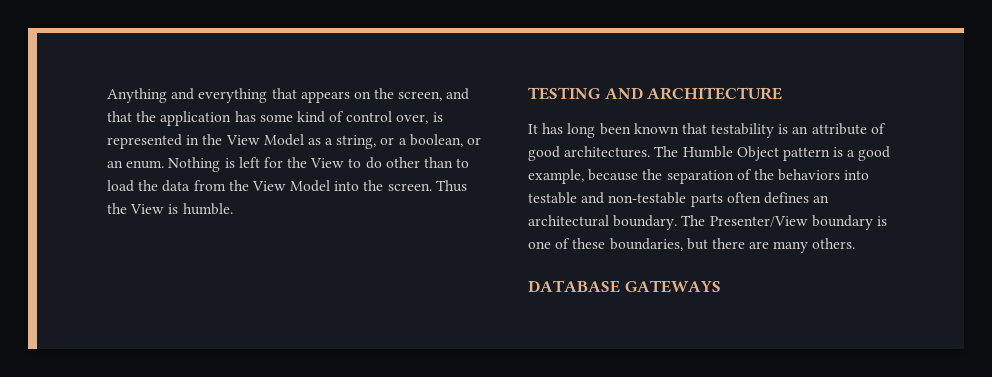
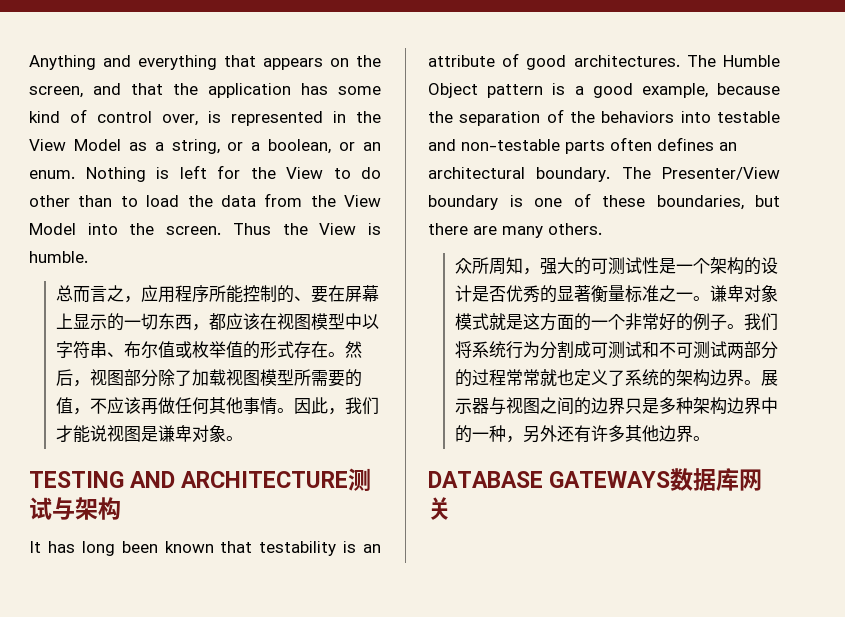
+ 总而言之，应用程序所能控制的、要在屏幕上显示的一切东西，都应该在视图模型中以字符串、布尔值或枚举值的形式存在。然后，视图部分除了加载视图模型所需要的值，不应该再做任何其他事情。因此，我们才能说视图是谦卑对象。
- TESTING AND ARCHITECTURE
+ TESTING AND ARCHITECTURE测试与架构
+ 众所周知，强大的可测试性是一个架构的设计是否优秀的显著衡量标准之一。谦卑对象模式就是这方面的一个非常好的例子。我们将系统行为分割成可测试和不可测试两部分的过程常常就也定义了系统的架构边界。展示器与视图之间的边界只是多种架构边界中的一种，另外还有许多其他边界。
- DATABASE GATEWAYS
+ DATABASE GATEWAYS数据库网关

